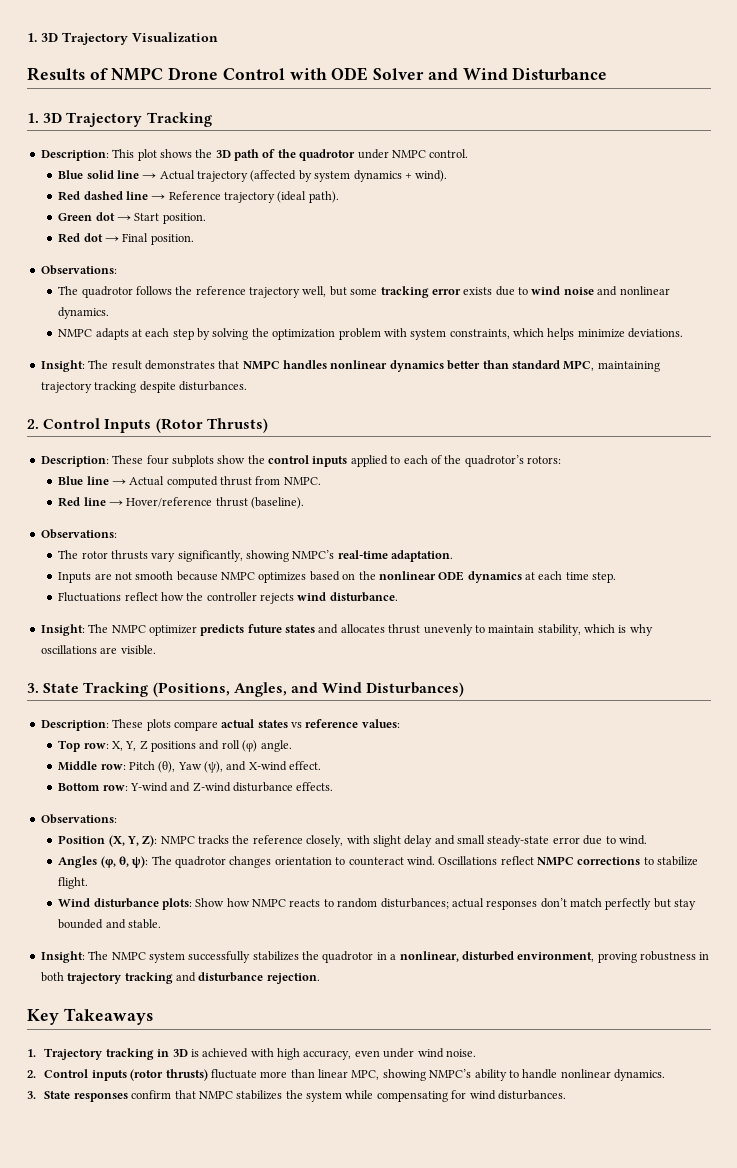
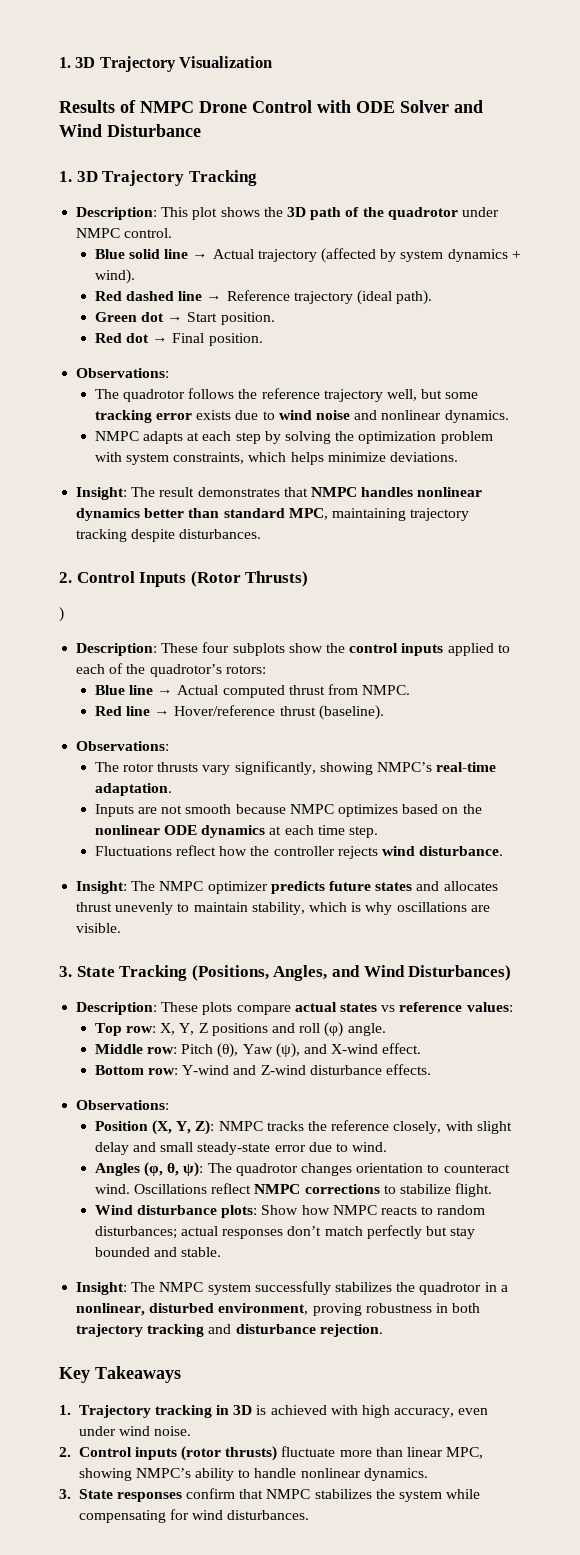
+ )

